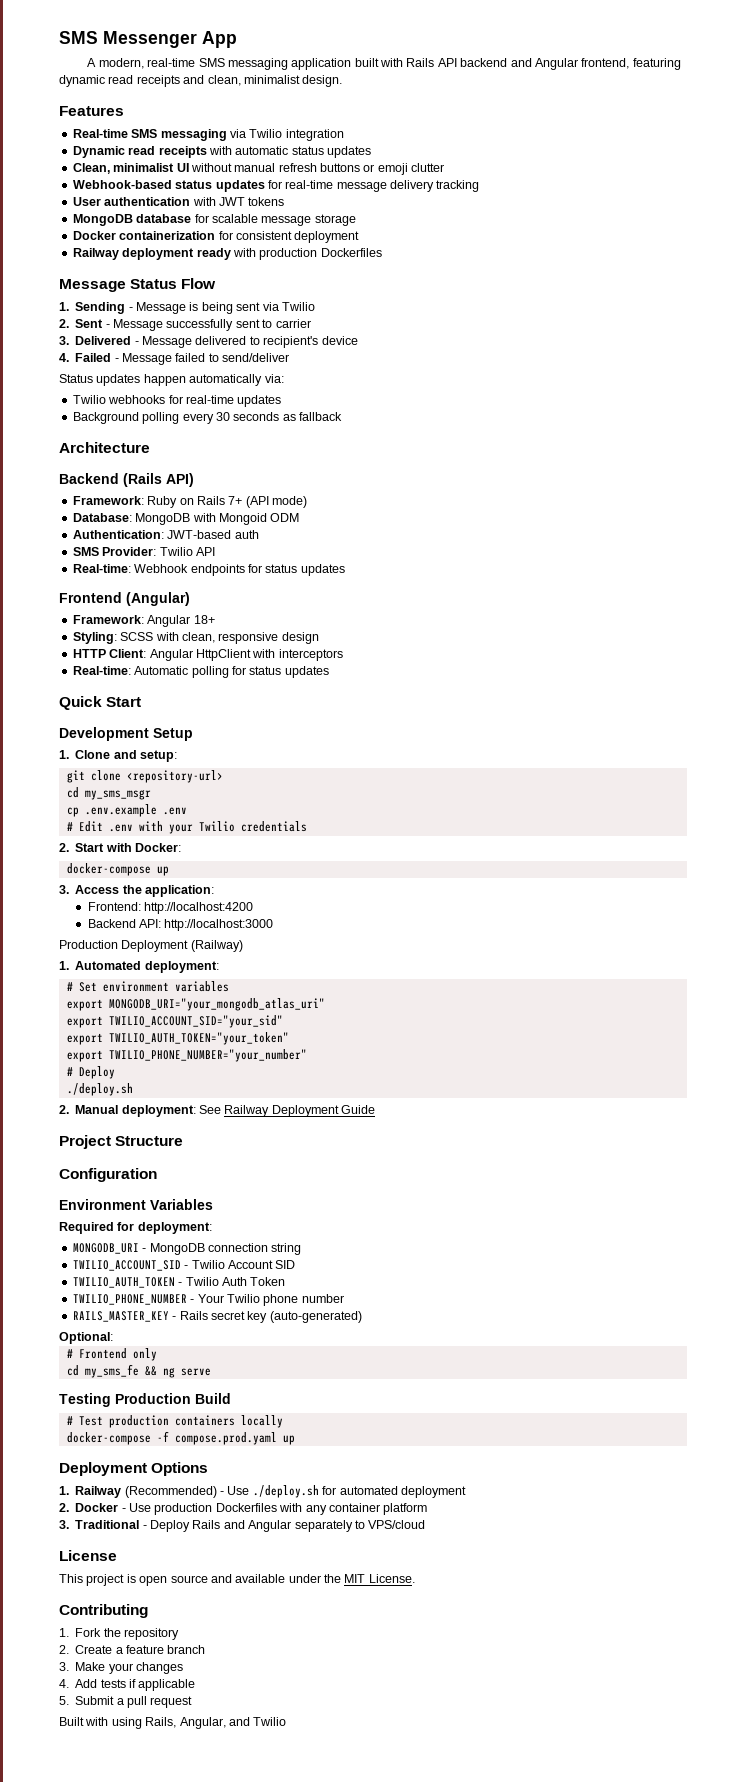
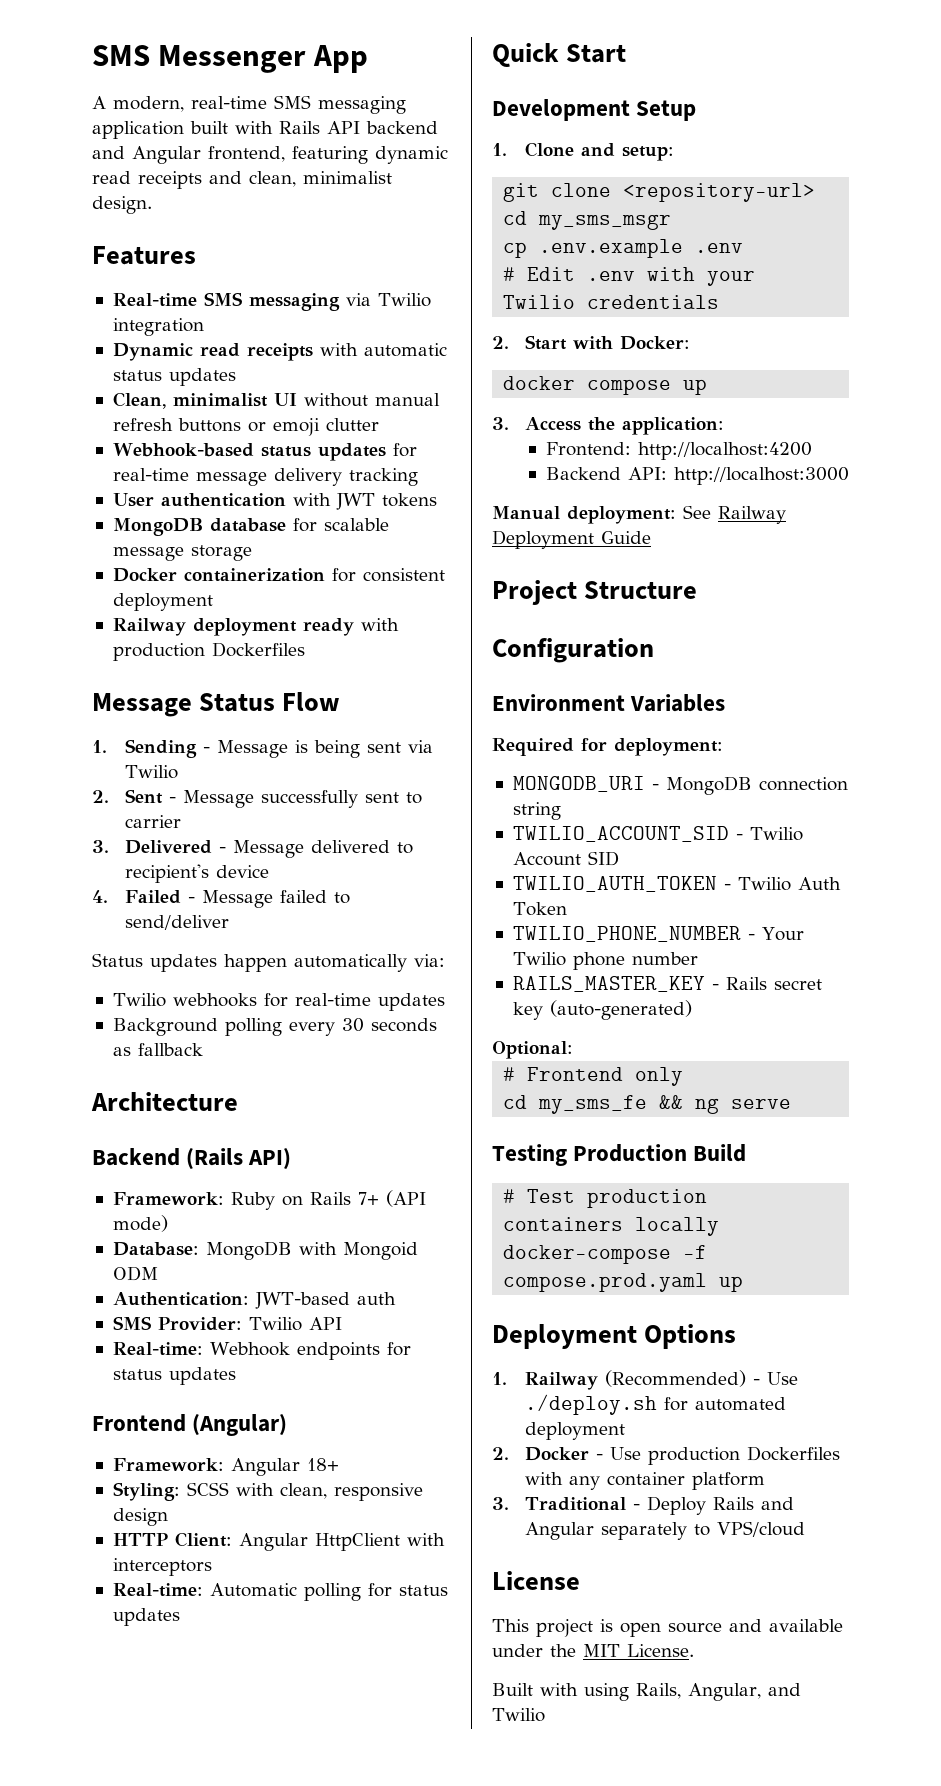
- docker-compose up
+ docker compose up
- Production Deployment (Railway)
- 1. Automated deployment:
- # Set environment variables
- export MONGODB_URI="your_mongodb_atlas_uri"
- export TWILIO_ACCOUNT_SID="your_sid"
- export TWILIO_AUTH_TOKEN="your_token"
- export TWILIO_PHONE_NUMBER="your_number"
- # Deploy
- ./deploy.sh
- 2. Manual deployment: See Railway Deployment Guide
+ Manual deployment: See Railway Deployment Guide
- Contributing
- 1. Fork the repository
- 2. Create a feature branch
- 3. Make your changes
- 4. Add tests if applicable
- 5. Submit a pull request

